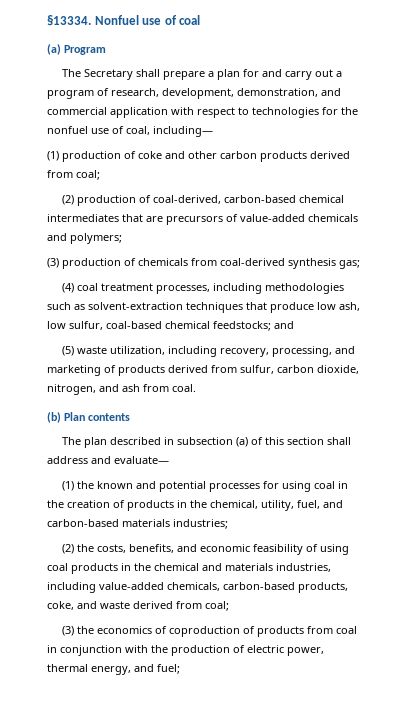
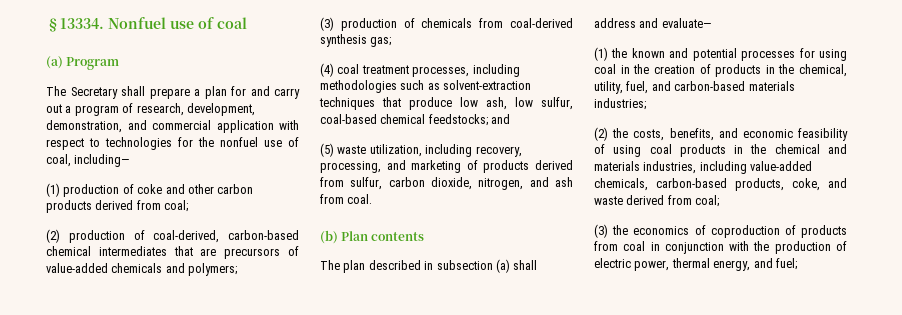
- The plan described in subsection (a) of this section shall address and evaluate—
+ The plan described in subsection (a) shall address and evaluate—

